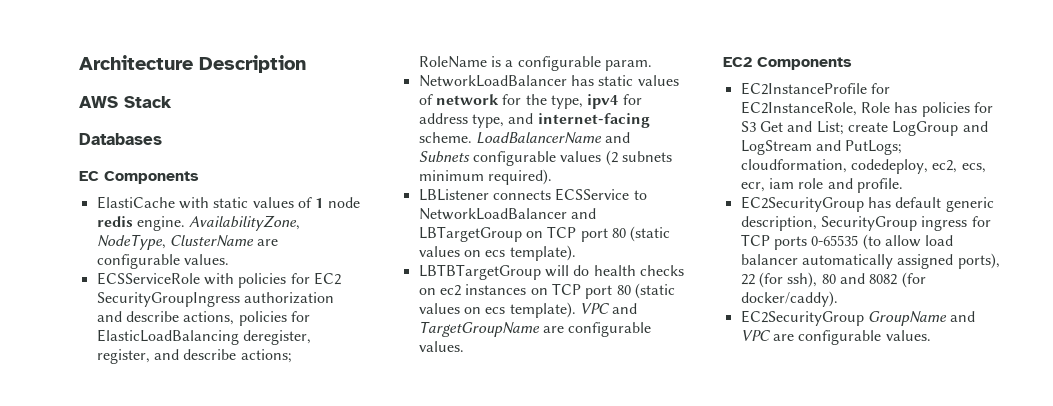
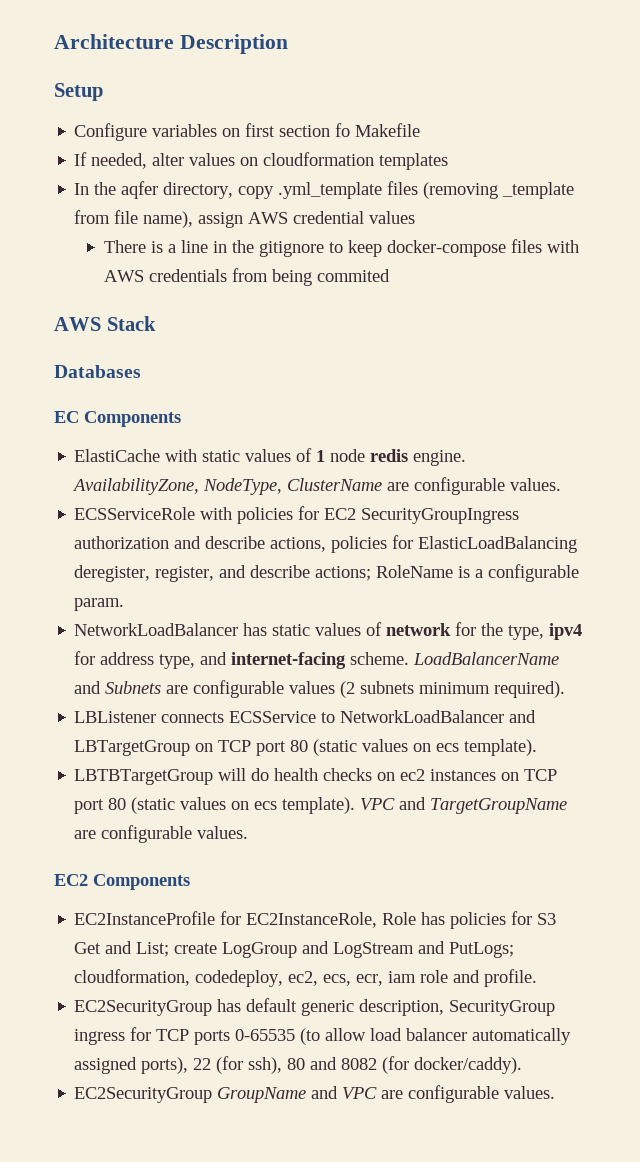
+ Setup
+ Configure variables on first section fo Makefile
+ If needed, alter values on cloudformation templates
+ In the aqfer directory, copy .yml_template files (removing _template from file name), assign AWS credential values
+ There is a line in the gitignore to keep docker-compose files with AWS credentials from being commited
- LoadBalancerName and Subnets configurable values (2 subnets minimum required).
+ LoadBalancerName and Subnets are configurable values (2 subnets minimum required).

